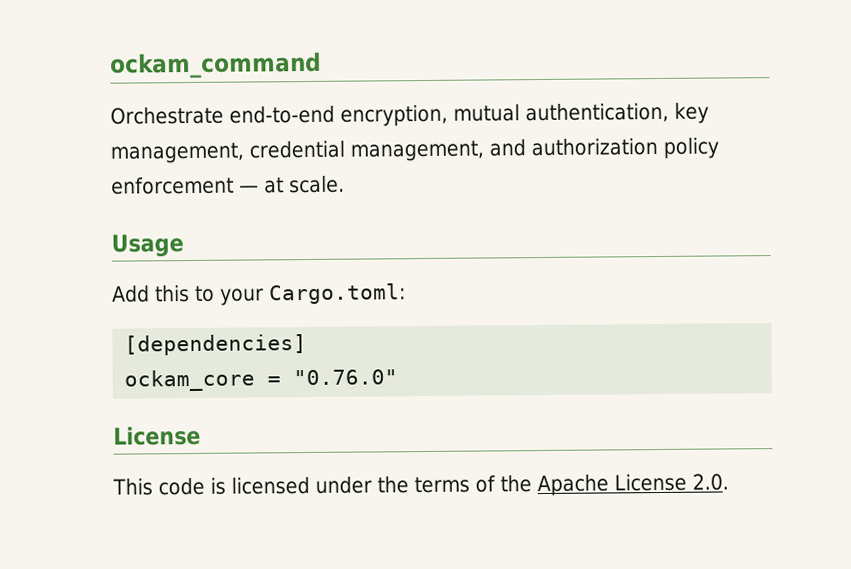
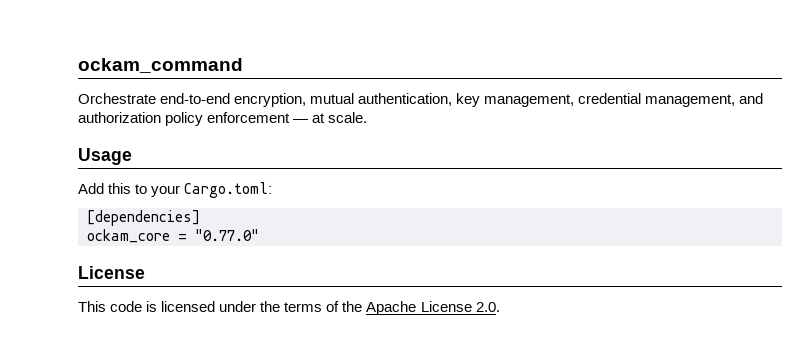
- ockam_core = "0.76.0"
+ ockam_core = "0.77.0"

